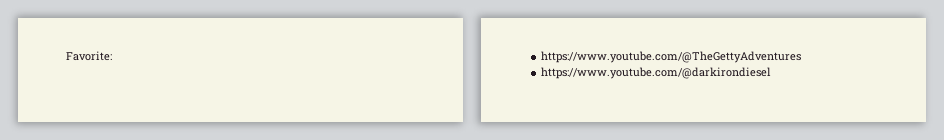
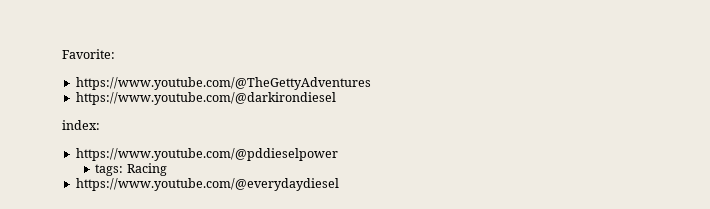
+ index:
+ https://www.youtube.com/@pddieselpower
+ tags: Racing
+ https://www.youtube.com/@everydaydiesel

